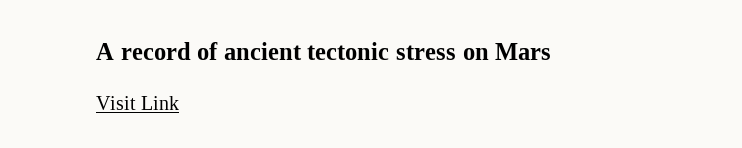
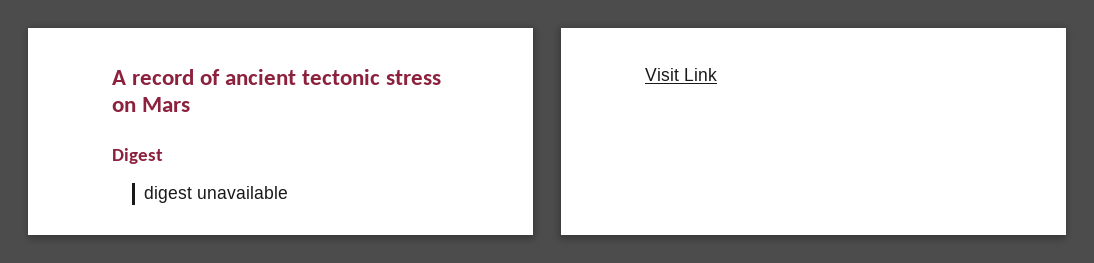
+ Digest
+ digest unavailable

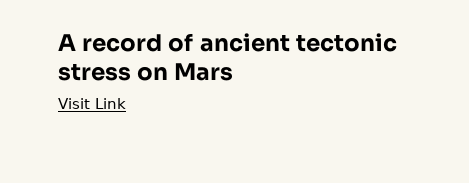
- Digest
- digest unavailable

